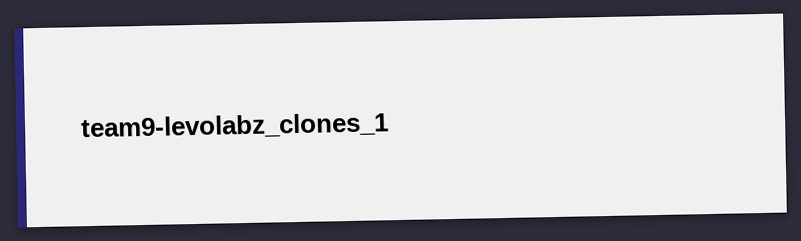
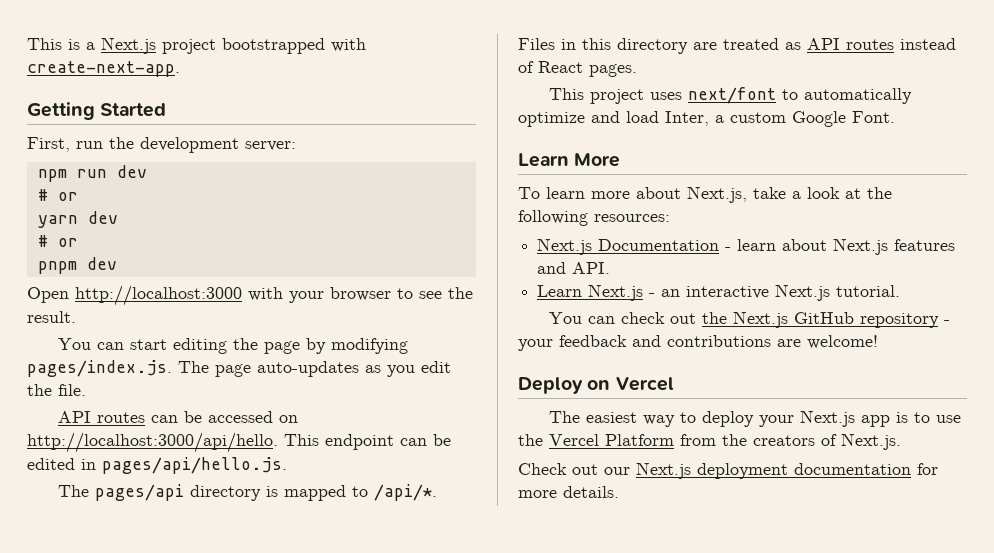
- team9-levolabz_clones_1
+ This is a Next.js project bootstrapped with create-next-app.
+ Getting Started
+ First, run the development server:
+ npm run dev
+ # or
+ yarn dev
+ # or
+ pnpm dev
+ Open http://localhost:3000 with your browser to see the result.
+ You can start editing the page by modifying pages/index.js. The page auto-updates as you edit the file.
+ API routes can be accessed on http://localhost:3000/api/hello. This endpoint can be edited in pages/api/hello.js.
+ The pages/api directory is mapped to /api/*. Files in this directory are treated as API routes instead of React pages.
+ This project uses next/font to automatically optimize and load Inter, a custom Google Font.
+ Learn More
+ To learn more about Next.js, take a look at the following resources:
+ Next.js Documentation - learn about Next.js features and API.
+ Learn Next.js - an interactive Next.js tutorial.
+ You can check out the Next.js GitHub repository - your feedback and contributions are welcome!
+ Deploy on Vercel
+ The easiest way to deploy your Next.js app is to use the Vercel Platform from the creators of Next.js.
+ Check out our Next.js deployment documentation for more details.

